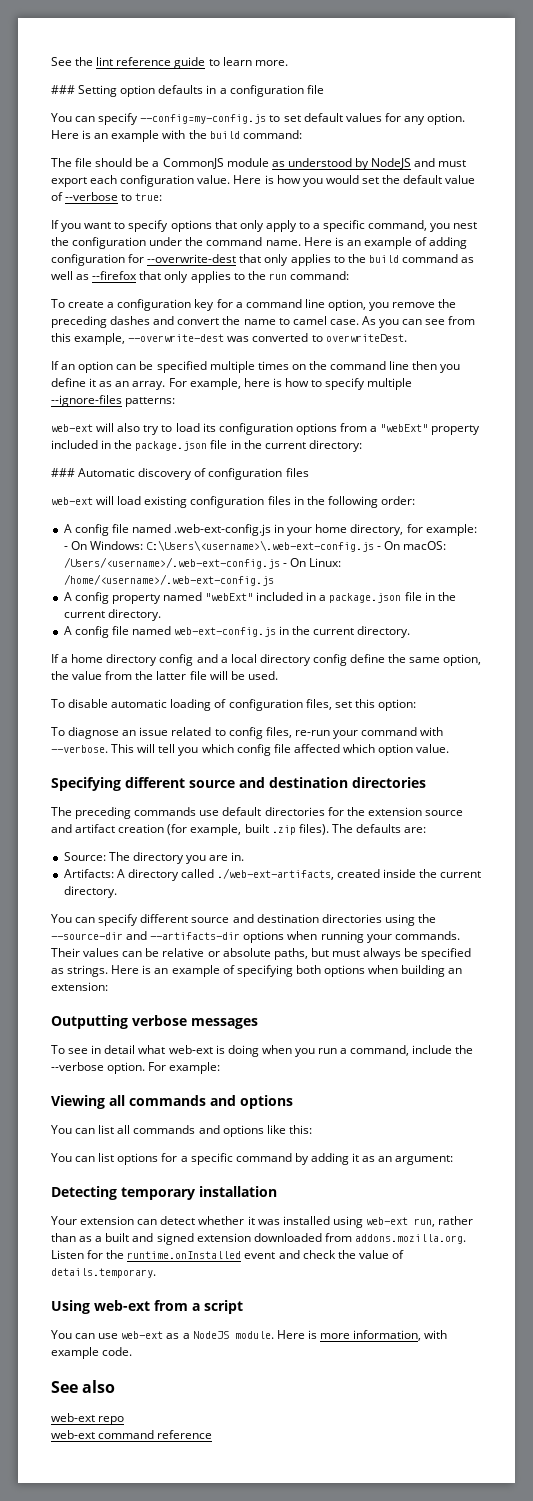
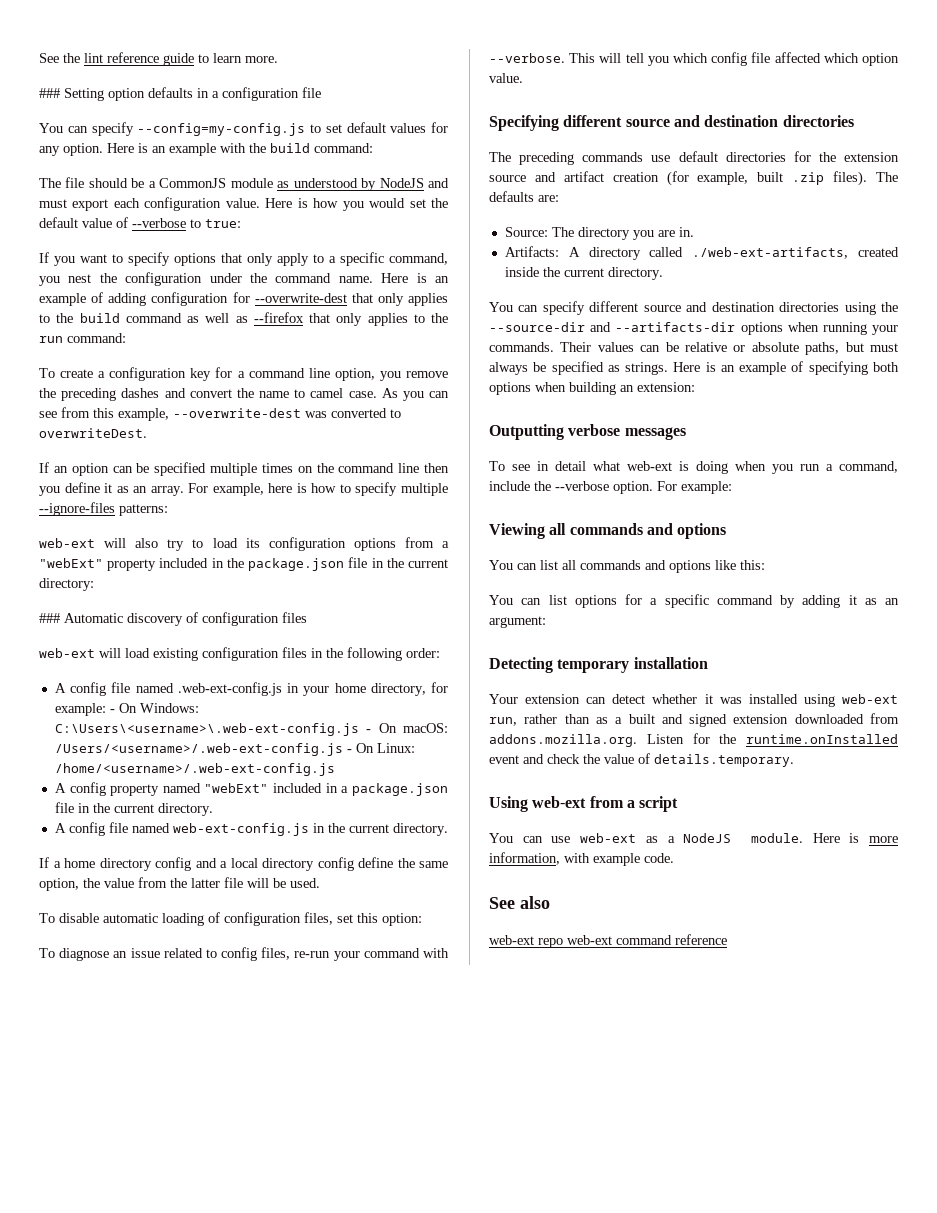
- web-ext repo
- web-ext command reference
+ web-ext repo web-ext command reference

